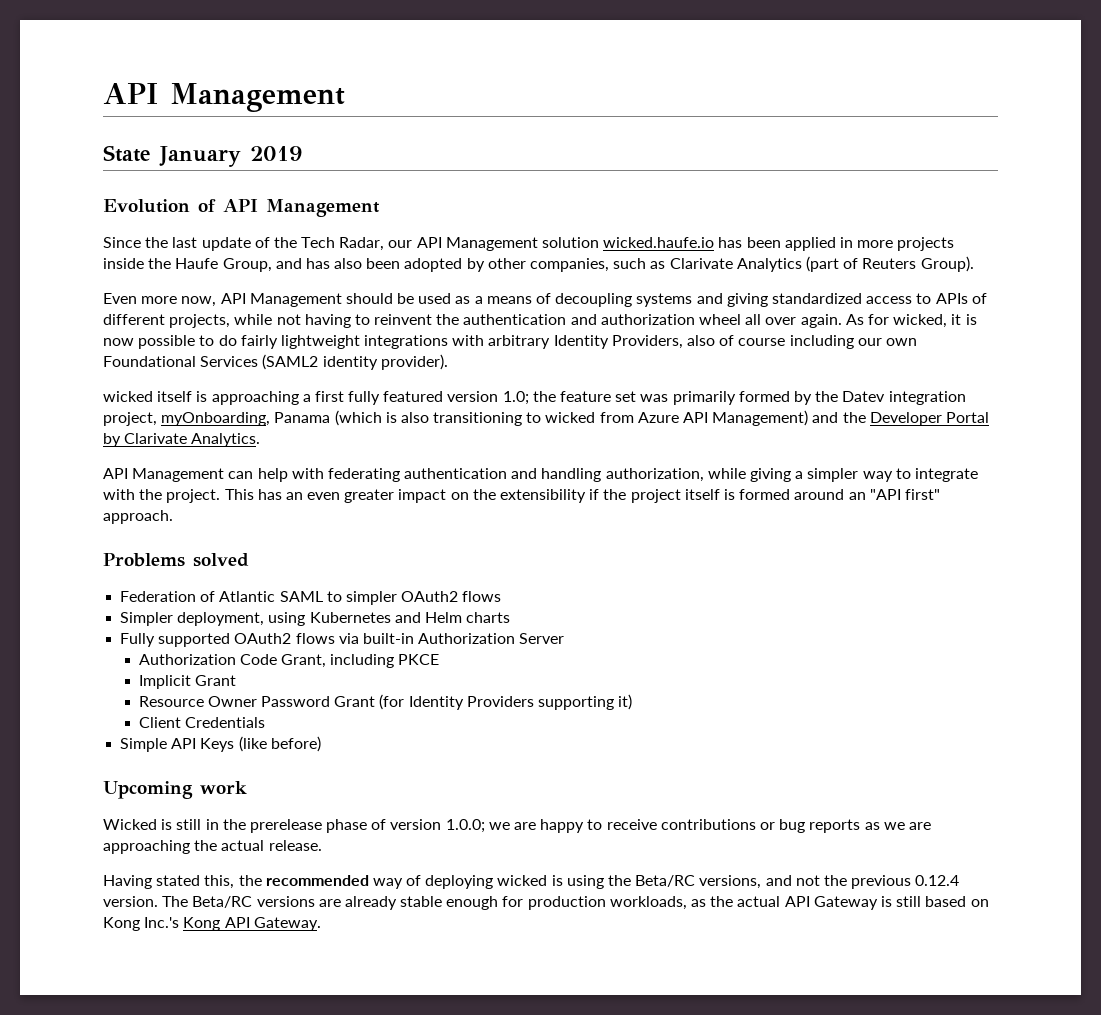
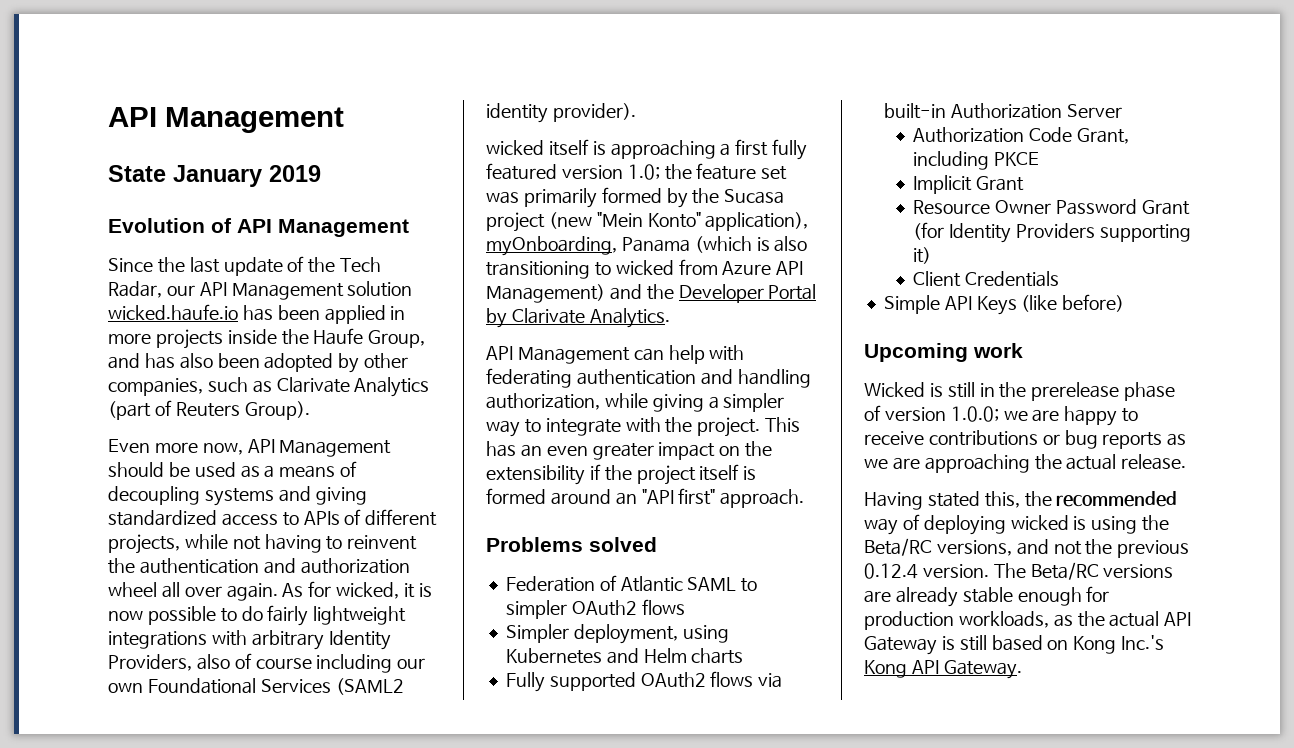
- wicked itself is approaching a first fully featured version 1.0; the feature set was primarily formed by the Datev integration project, myOnboarding, Panama (which is also transitioning to wicked from Azure API Management) and the Developer Portal by Clarivate Analytics.
+ wicked itself is approaching a first fully featured version 1.0; the feature set was primarily formed by the Sucasa project (new "Mein Konto" application), myOnboarding, Panama (which is also transitioning to wicked from Azure API Management) and the Developer Portal by Clarivate Analytics.

